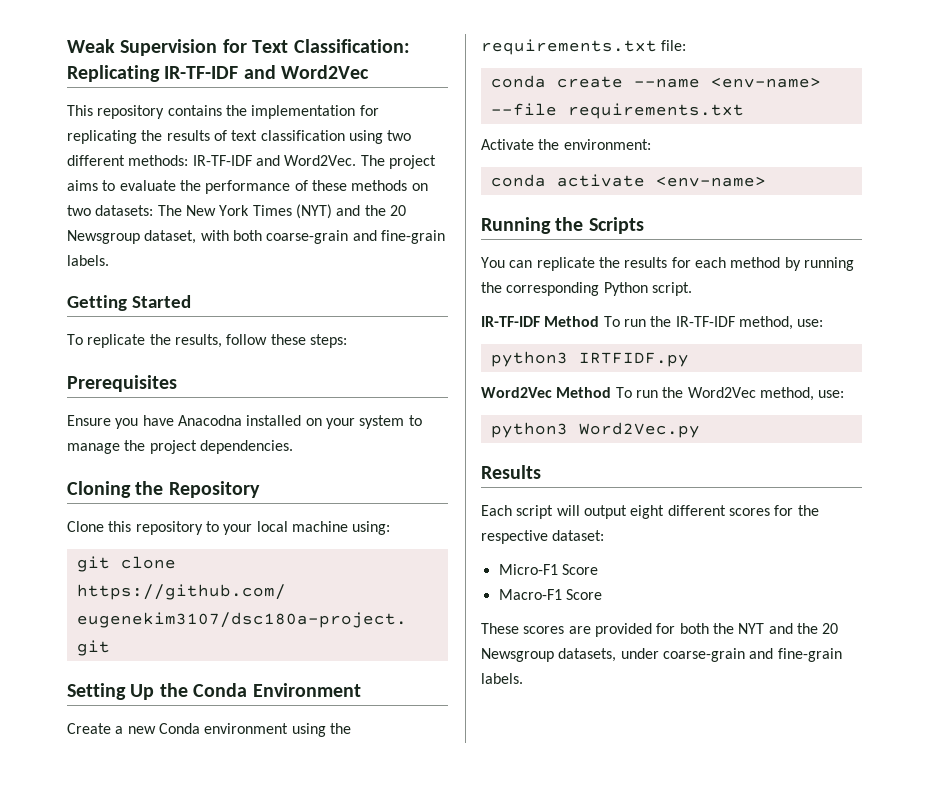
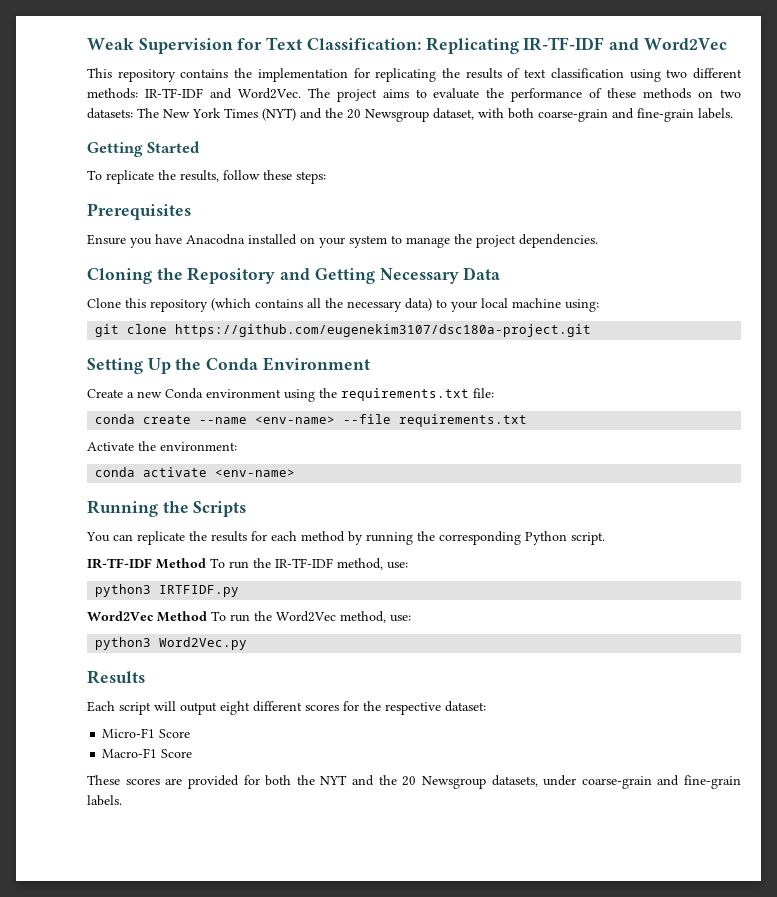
- Cloning the Repository
+ Cloning the Repository and Getting Necessary Data
- Clone this repository to your local machine using:
+ Clone this repository (which contains all the necessary data) to your local machine using:

